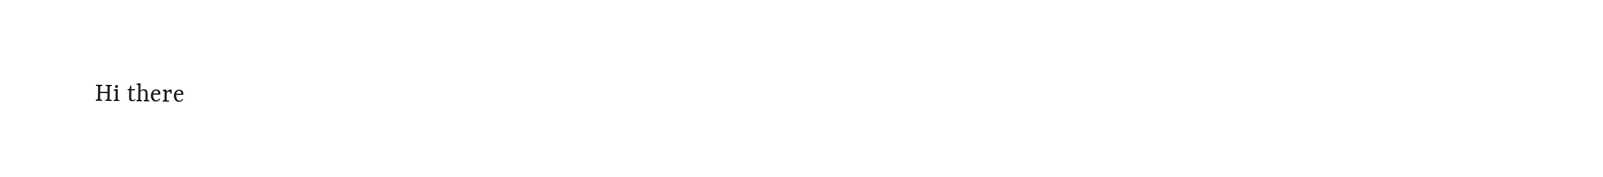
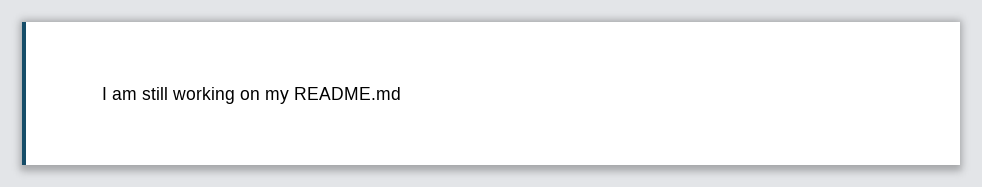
- Hi there
+ I am still working on my README.md

